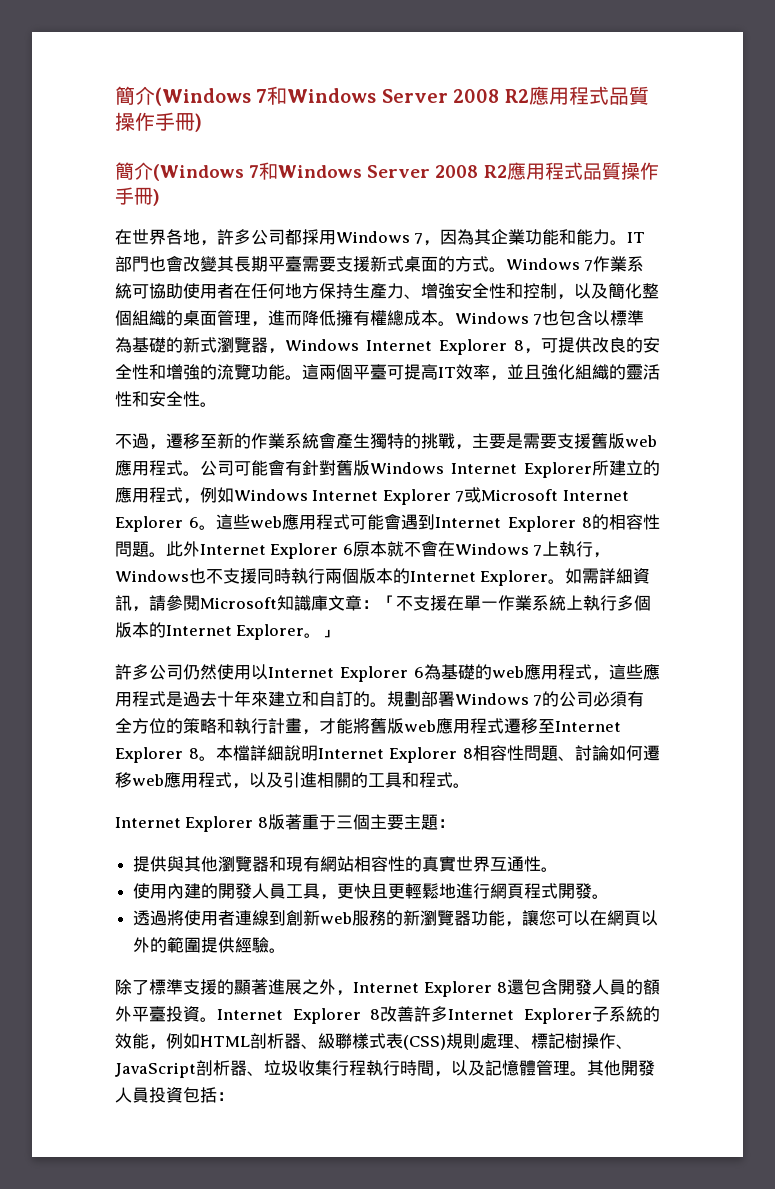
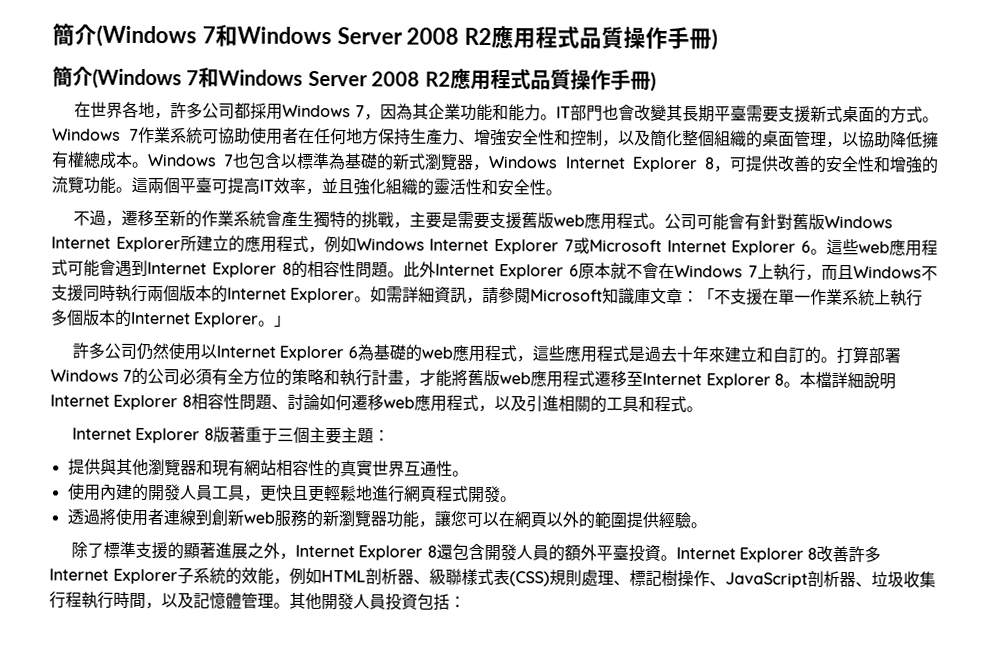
- Windows 7作業系統可協助使用者在任何地方保持生產力、增強安全性和控制，以及簡化整個組織的桌面管理，進而降低擁有權總成本。
+ Windows 7作業系統可協助使用者在任何地方保持生產力、增強安全性和控制，以及簡化整個組織的桌面管理，以協助降低擁有權總成本。
- Windows 7也包含以標準為基礎的新式瀏覽器，Windows Internet Explorer 8，可提供改良的安全性和增強的流覽功能。
+ Windows 7也包含以標準為基礎的新式瀏覽器，Windows Internet Explorer 8，可提供改善的安全性和增強的流覽功能。
- 此外Internet Explorer 6原本就不會在Windows 7上執行，Windows也不支援同時執行兩個版本的Internet Explorer。
+ 此外Internet Explorer 6原本就不會在Windows 7上執行，而且Windows不支援同時執行兩個版本的Internet Explorer。
- 規劃部署Windows 7的公司必須有全方位的策略和執行計畫，才能將舊版web應用程式遷移至Internet Explorer 8。
+ 打算部署Windows 7的公司必須有全方位的策略和執行計畫，才能將舊版web應用程式遷移至Internet Explorer 8。

